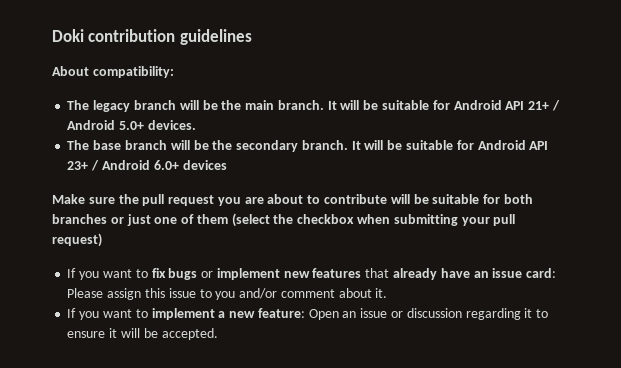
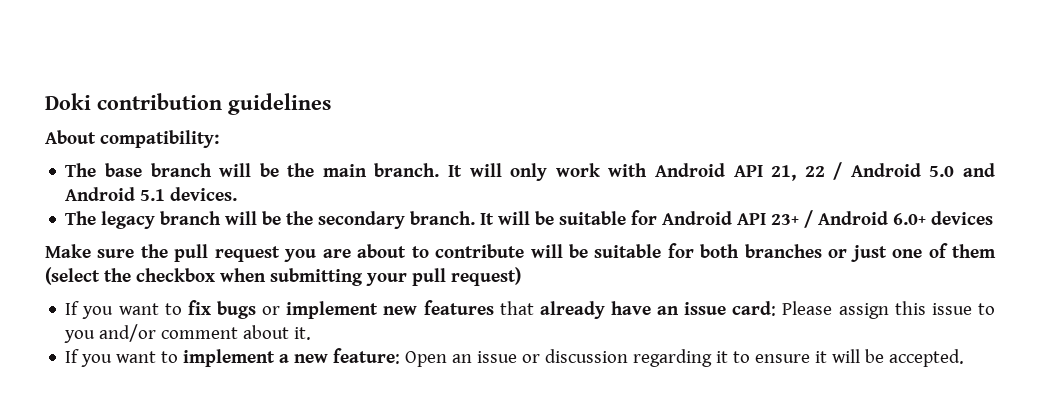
- The legacy branch will be the main branch.
+ The base branch will be the main branch.
- It will be suitable for Android API 21+ / Android 5.0+ devices.
+ It will only work with Android API 21, 22 / Android 5.0 and Android 5.1 devices.
- The base branch will be the secondary branch.
+ The legacy branch will be the secondary branch.

